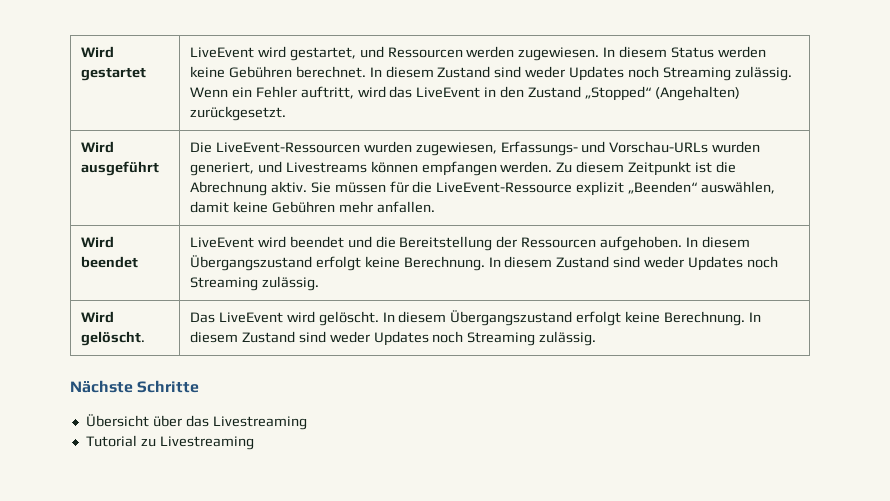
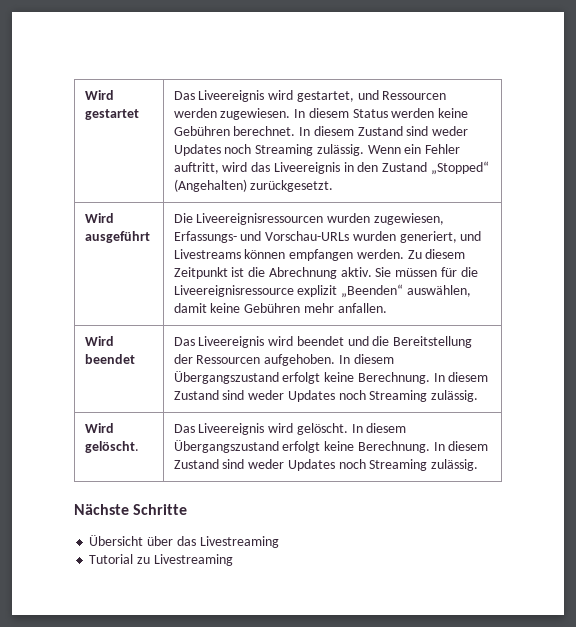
- Wird gestartet | LiveEvent wird gestartet, und Ressourcen werden zugewiesen. In diesem Status werden keine Gebühren berechnet. In diesem Zustand sind weder Updates noch Streaming zulässig. Wenn ein Fehler auftritt, wird das LiveEvent in den Zustand „Stopped“ (Angehalten) zurückgesetzt.
+ Wird gestartet | Das Liveereignis wird gestartet, und Ressourcen werden zugewiesen. In diesem Status werden keine Gebühren berechnet. In diesem Zustand sind weder Updates noch Streaming zulässig. Wenn ein Fehler auftritt, wird das Liveereignis in den Zustand „Stopped“ (Angehalten) zurückgesetzt.
- Wird ausgeführt | Die LiveEvent-Ressourcen wurden zugewiesen, Erfassungs- und Vorschau-URLs wurden generiert, und Livestreams können empfangen werden. Zu diesem Zeitpunkt ist die Abrechnung aktiv. Sie müssen für die LiveEvent-Ressource explizit „Beenden“ auswählen, damit keine Gebühren mehr anfallen.
+ Wird ausgeführt | Die Liveereignisressourcen wurden zugewiesen, Erfassungs- und Vorschau-URLs wurden generiert, und Livestreams können empfangen werden. Zu diesem Zeitpunkt ist die Abrechnung aktiv. Sie müssen für die Liveereignisressource explizit „Beenden“ auswählen, damit keine Gebühren mehr anfallen.
- Wird beendet | LiveEvent wird beendet und die Bereitstellung der Ressourcen aufgehoben. In diesem Übergangszustand erfolgt keine Berechnung. In diesem Zustand sind weder Updates noch Streaming zulässig.
+ Wird beendet | Das Liveereignis wird beendet und die Bereitstellung der Ressourcen aufgehoben. In diesem Übergangszustand erfolgt keine Berechnung. In diesem Zustand sind weder Updates noch Streaming zulässig.
- Wird gelöscht. | Das LiveEvent wird gelöscht. In diesem Übergangszustand erfolgt keine Berechnung. In diesem Zustand sind weder Updates noch Streaming zulässig.
+ Wird gelöscht. | Das Liveereignis wird gelöscht. In diesem Übergangszustand erfolgt keine Berechnung. In diesem Zustand sind weder Updates noch Streaming zulässig.

